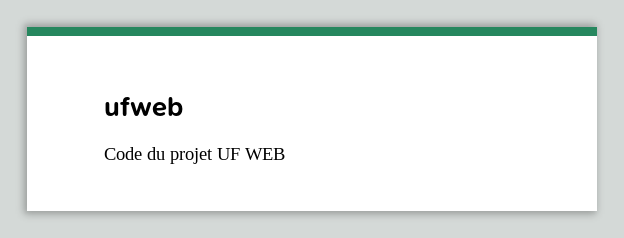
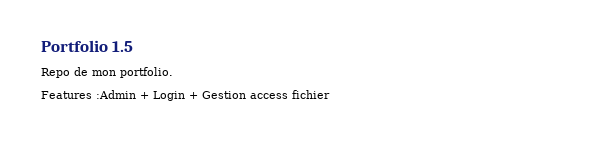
- ufweb
- Code du projet UF WEB
+ Portfolio 1.5
+ Repo de mon portfolio.
+ Features :Admin + Login + Gestion access fichier

